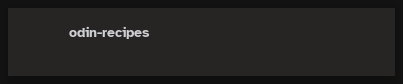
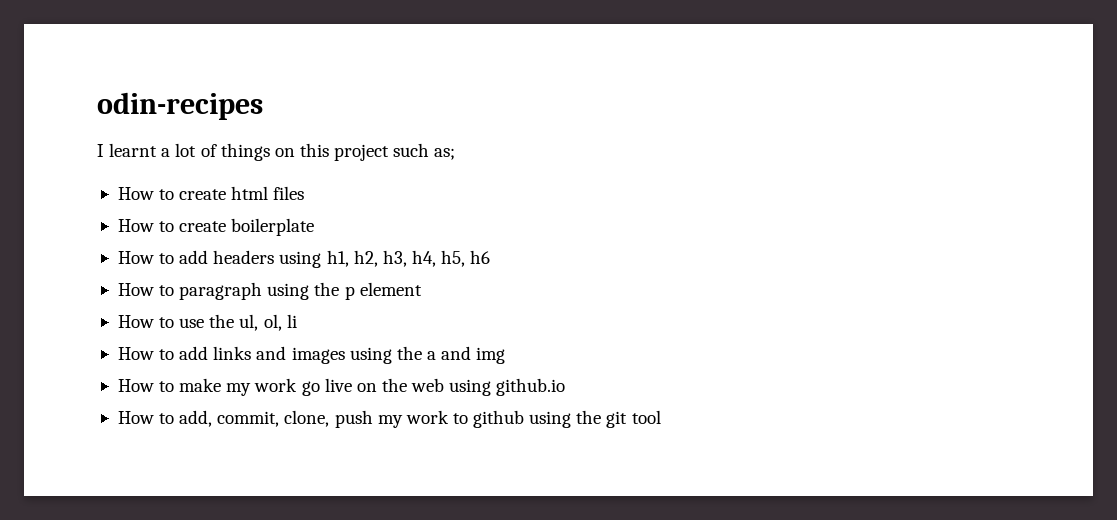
+ I learnt a lot of things on this project such as;
+ How to create html files
+ How to create boilerplate
+ How to add headers using h1, h2, h3, h4, h5, h6
+ How to paragraph using the p element
+ How to use the ul, ol, li
+ How to add links and images using the a and img
+ How to make my work go live on the web using github.io
+ How to add, commit, clone, push my work to github using the git tool

